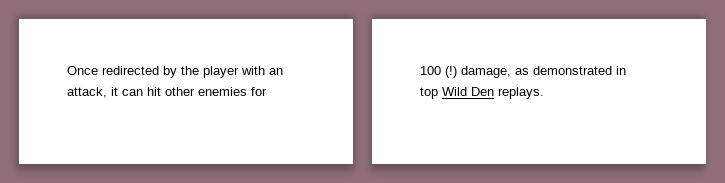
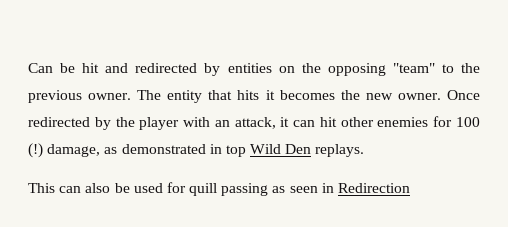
+ Can be hit and redirected by entities on the opposing "team" to the previous owner. The entity that hits it becomes the new owner.
+ This can also be used for quill passing as seen in Redirection

